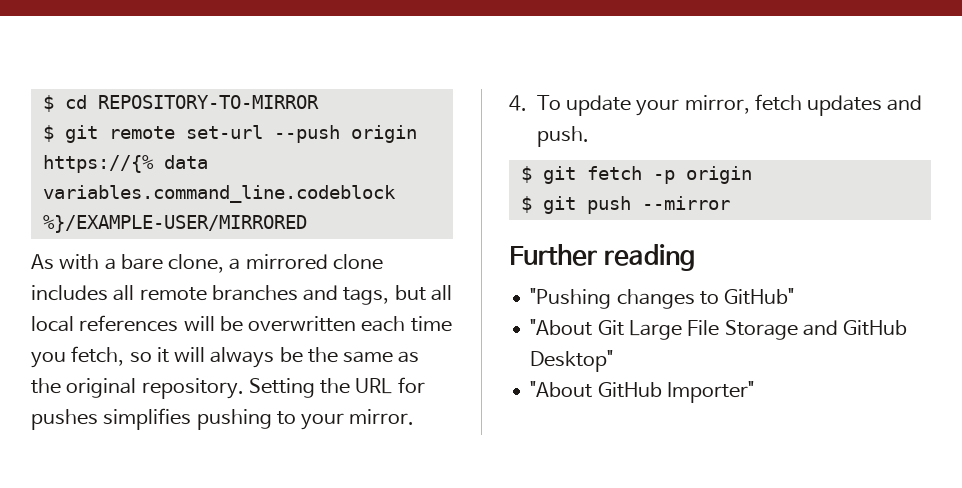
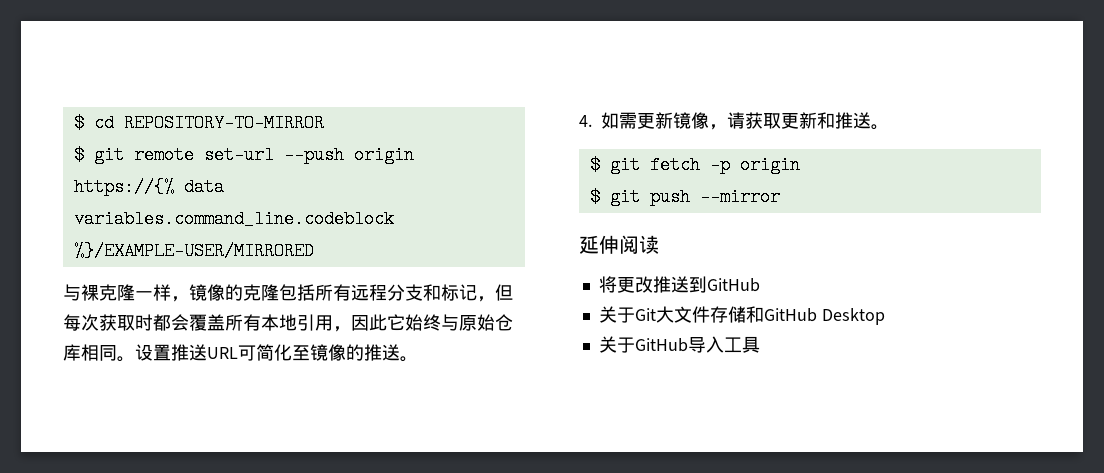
- As with a bare clone, a mirrored clone includes all remote branches and tags, but all local references will be overwritten each time you fetch, so it will always be the same as the original repository. Setting the URL for pushes simplifies pushing to your mirror.
- 4. To update your mirror, fetch updates and push.
+ 与裸克隆一样，镜像的克隆包括所有远程分支和标记，但每次获取时都会覆盖所有本地引用，因此它始终与原始仓库相同。设置推送URL可简化至镜像的推送。
+ 4.如需更新镜像，请获取更新和推送。
- Further reading
- "Pushing changes to GitHub"
- "About Git Large File Storage and GitHub Desktop"
- "About GitHub Importer"
+ 延伸阅读
+ 将更改推送到GitHub
+ 关于Git大文件存储和GitHub Desktop
+ 关于GitHub导入工具

